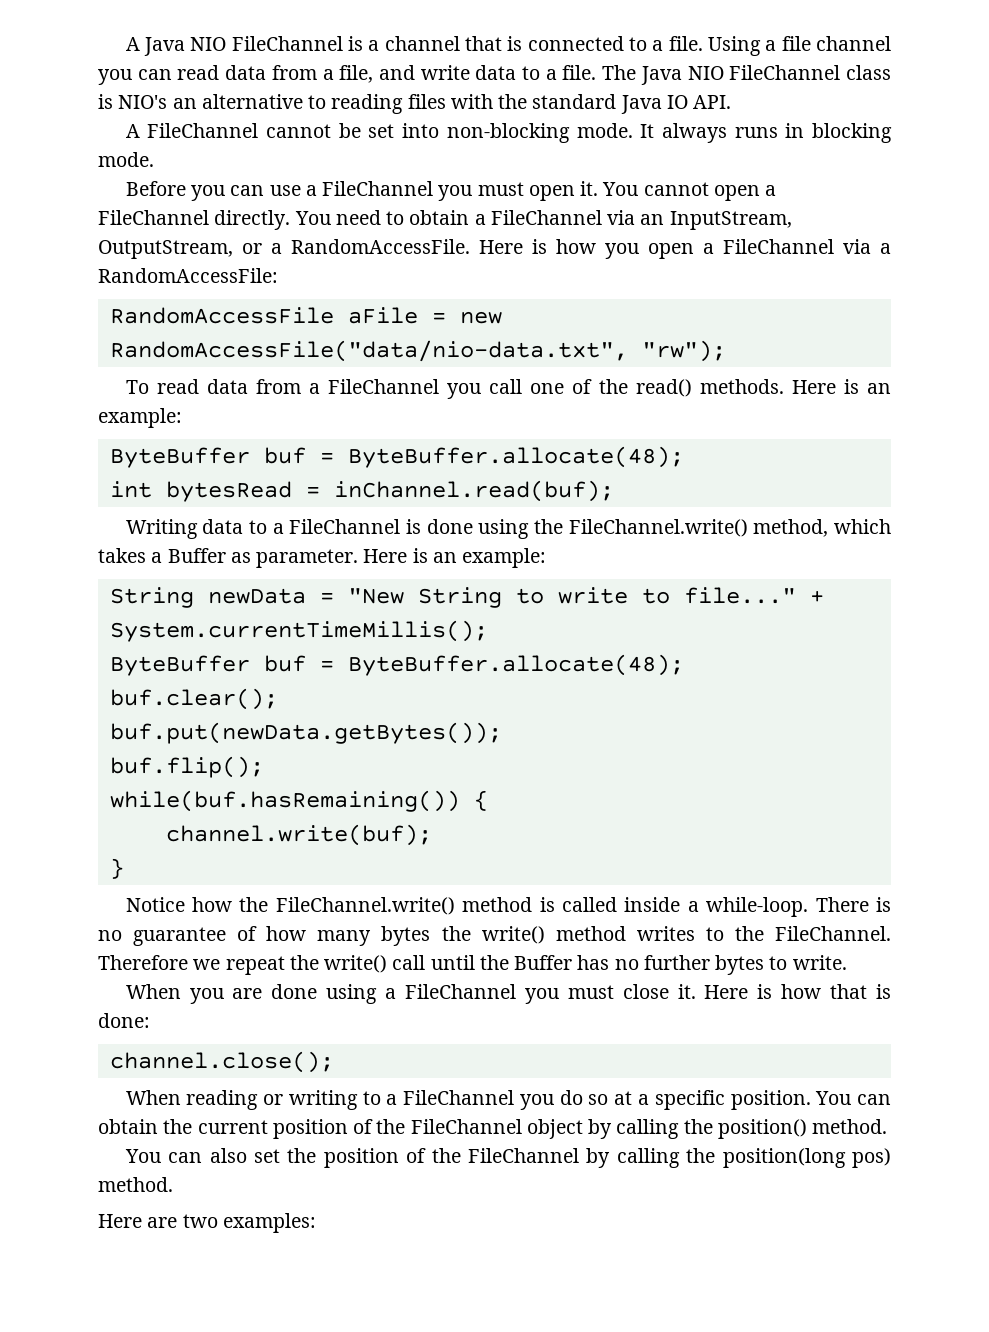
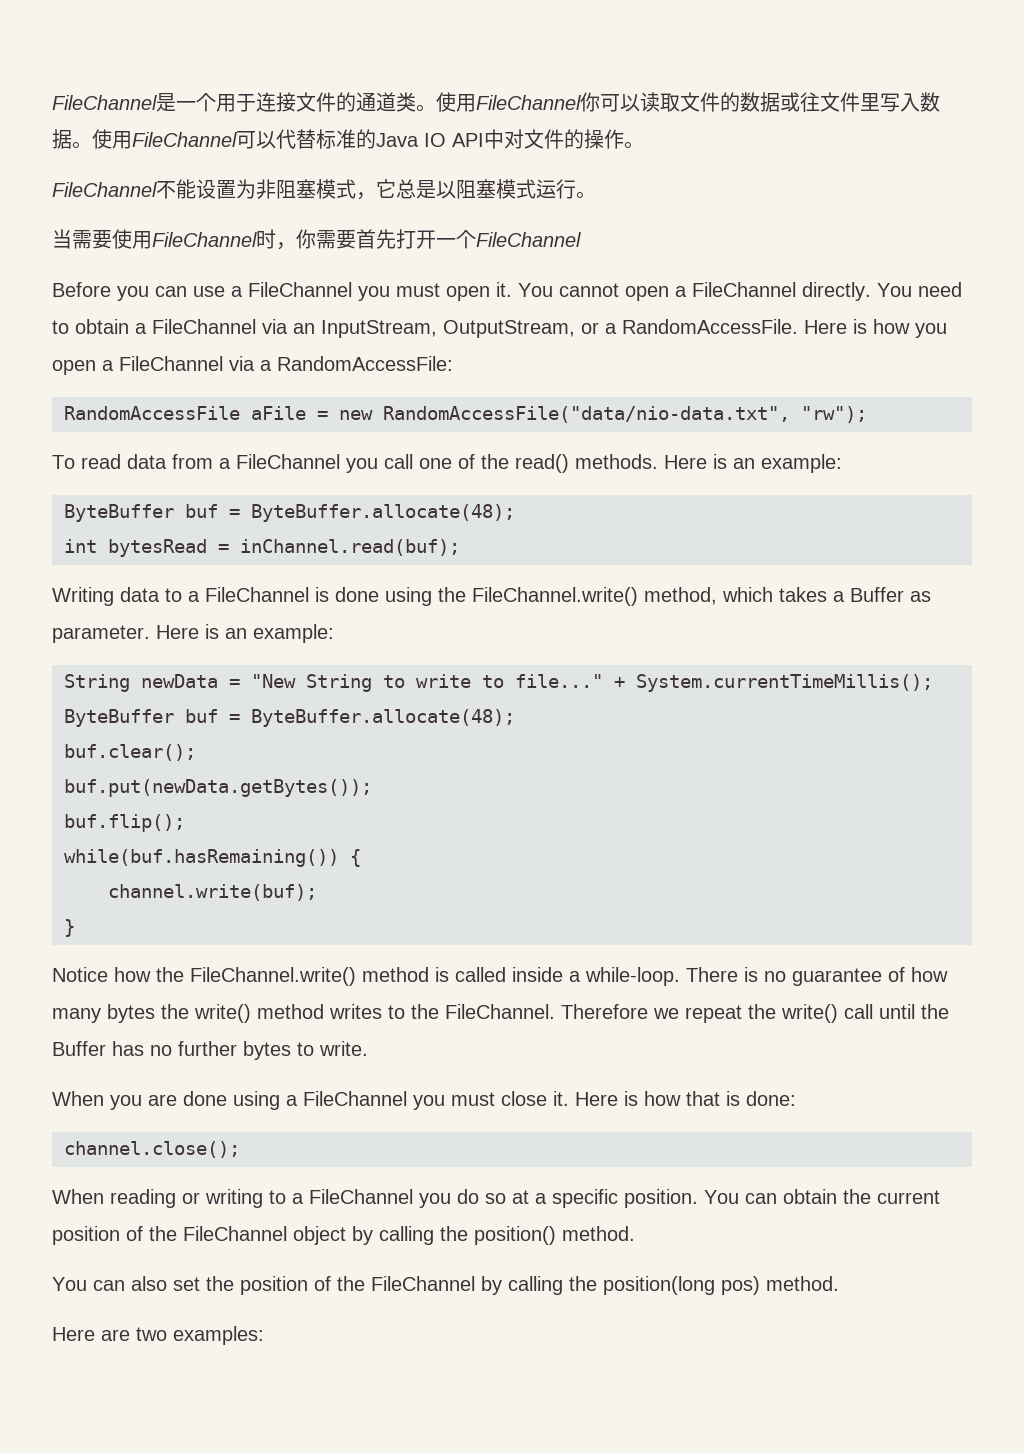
- A Java NIO FileChannel is a channel that is connected to a file. Using a file channel you can read data from a file, and write data to a file. The Java NIO FileChannel class is NIO's an alternative to reading files with the standard Java IO API.
- A FileChannel cannot be set into non-blocking mode. It always runs in blocking mode.
+ FileChannel是一个用于连接文件的通道类。使用FileChannel你可以读取文件的数据或往文件里写入数据。使用FileChannel可以代替标准的Java IO API中对文件的操作。
+ FileChannel不能设置为非阻塞模式，它总是以阻塞模式运行。
+ 当需要使用FileChannel时，你需要首先打开一个FileChannel

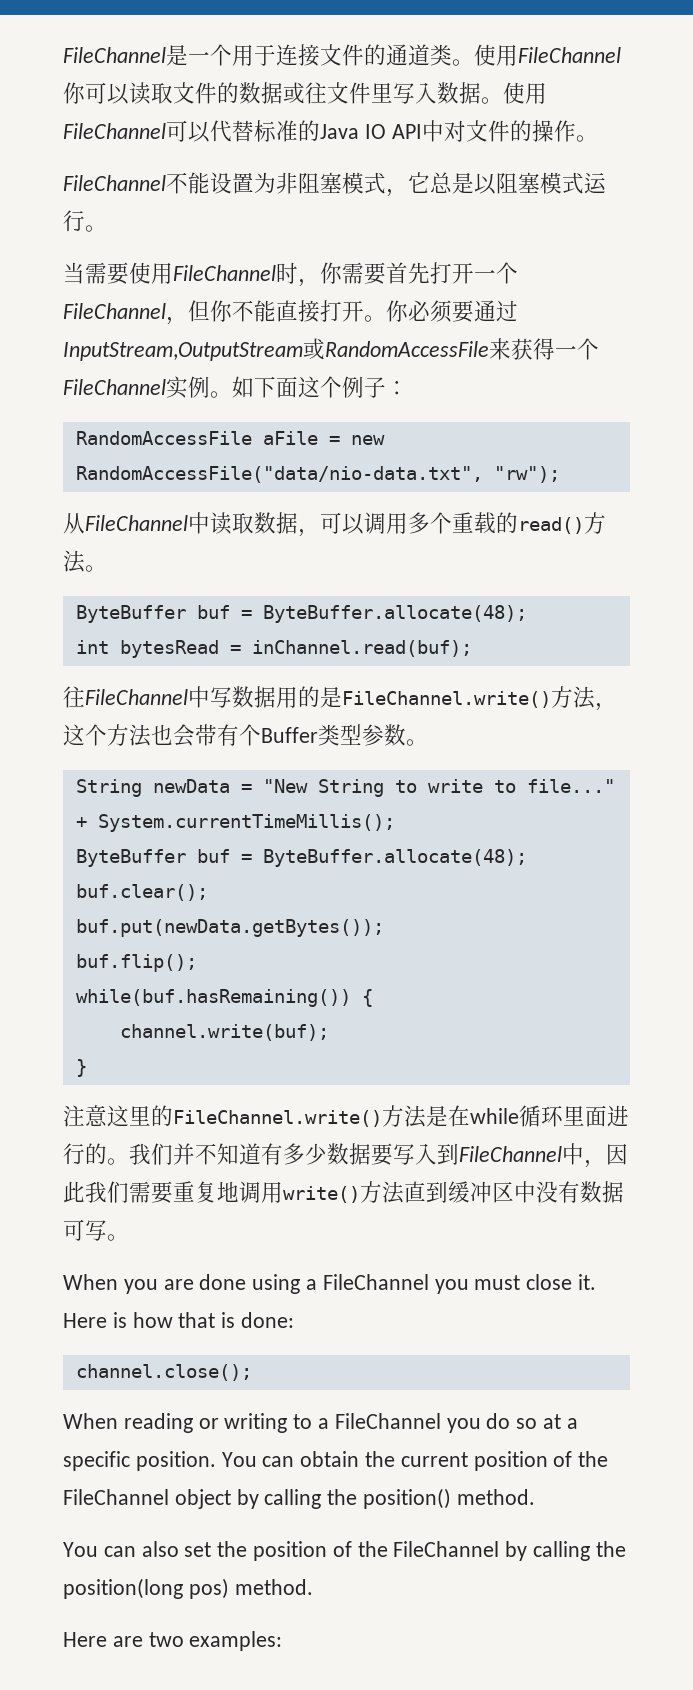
- 当需要使用FileChannel时，你需要首先打开一个FileChannel
- Before you can use a FileChannel you must open it. You cannot open a FileChannel directly. You need to obtain a FileChannel via an InputStream, OutputStream, or a RandomAccessFile. Here is how you open a FileChannel via a RandomAccessFile:
+ 当需要使用FileChannel时，你需要首先打开一个FileChannel，但你不能直接打开。你必须要通过InputStream,OutputStream或RandomAccessFile来获得一个FileChannel实例。如下面这个例子：
- To read data from a FileChannel you call one of the read() methods. Here is an example:
+ 从FileChannel中读取数据，可以调用多个重载的read()方法。
- Writing data to a FileChannel is done using the FileChannel.write() method, which takes a Buffer as parameter. Here is an example:
+ 往FileChannel中写数据用的是FileChannel.write()方法，这个方法也会带有个Buffer类型参数。
- Notice how the FileChannel.write() method is called inside a while-loop. There is no guarantee of how many bytes the write() method writes to the FileChannel. Therefore we repeat the write() call until the Buffer has no further bytes to write.
+ 注意这里的FileChannel.write()方法是在while循环里面进行的。我们并不知道有多少数据要写入到FileChannel中，因此我们需要重复地调用write()方法直到缓冲区中没有数据可写。

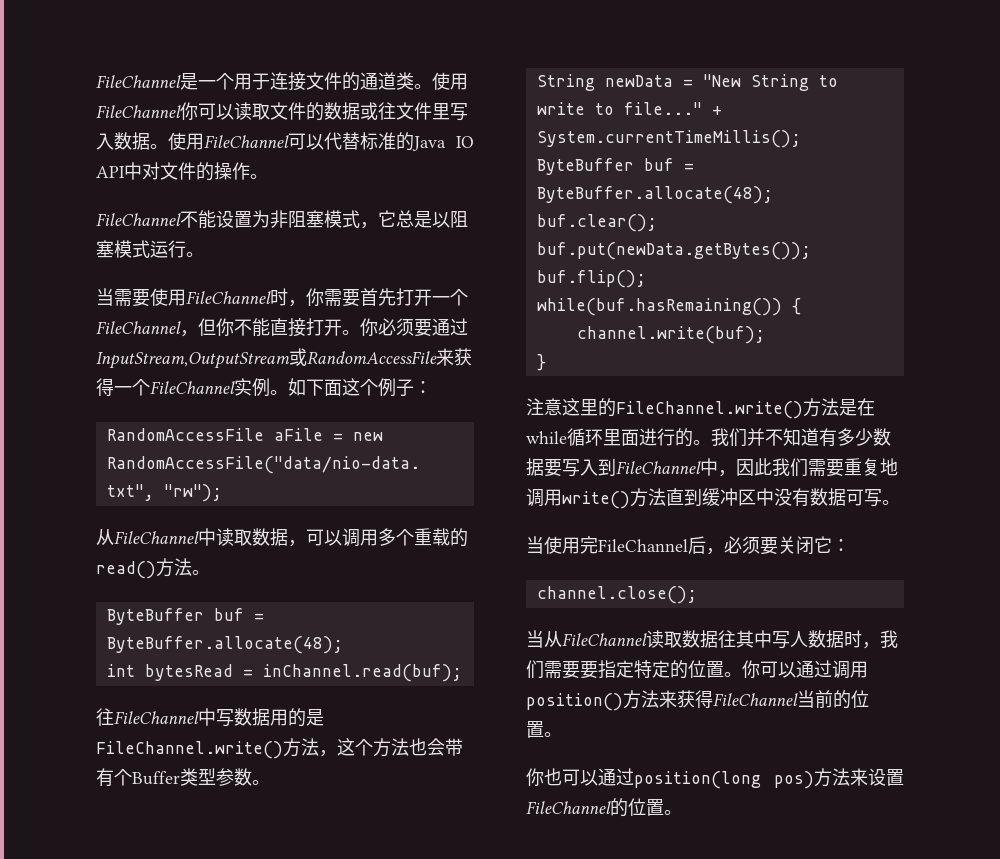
- When you are done using a FileChannel you must close it. Here is how that is done:
+ 当使用完FileChannel后，必须要关闭它：
  channel.close();
- When reading or writing to a FileChannel you do so at a specific position. You can obtain the current position of the FileChannel object by calling the position() method.
- You can also set the position of the FileChannel by calling the position(long pos) method.
- Here are two examples:
+ 当从FileChannel读取数据往其中写人数据时，我们需要要指定特定的位置。你可以通过调用position()方法来获得FileChannel当前的位置。
+ 你也可以通过position(long pos)方法来设置FileChannel的位置。

